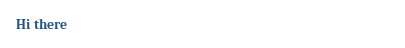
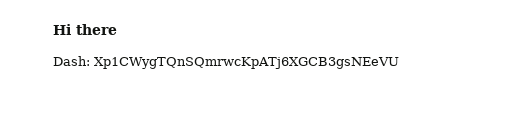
+ Dash: Xp1CWygTQnSQmrwcKpATj6XGCB3gsNEeVU

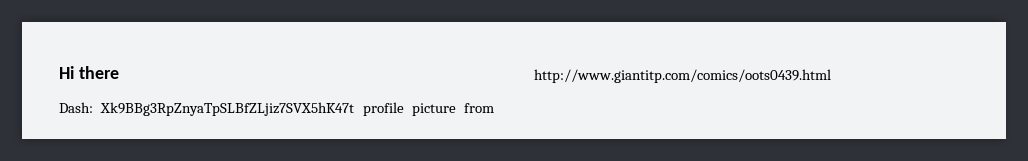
- Dash: Xp1CWygTQnSQmrwcKpATj6XGCB3gsNEeVU
+ Dash: Xk9BBg3RpZnyaTpSLBfZLjiz7SVX5hK47t profile picture from http://www.giantitp.com/comics/oots0439.html

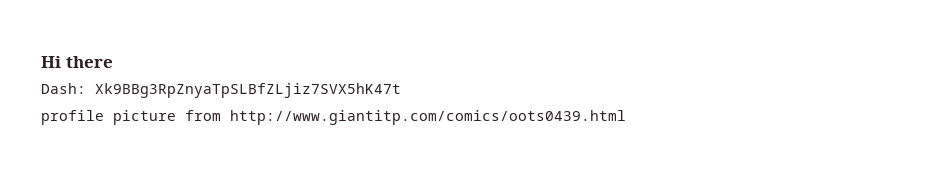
- Dash: Xk9BBg3RpZnyaTpSLBfZLjiz7SVX5hK47t profile picture from http://www.giantitp.com/comics/oots0439.html
+ Dash: Xk9BBg3RpZnyaTpSLBfZLjiz7SVX5hK47t
+ profile picture from http://www.giantitp.com/comics/oots0439.html

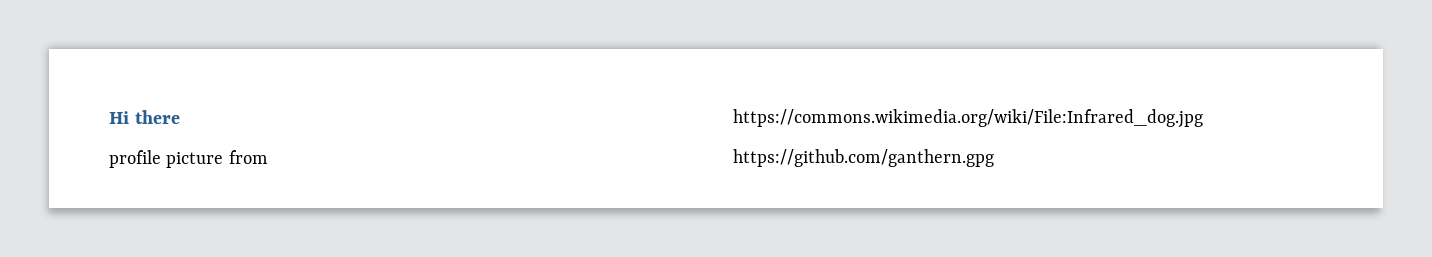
- Dash: Xk9BBg3RpZnyaTpSLBfZLjiz7SVX5hK47t
- profile picture from http://www.giantitp.com/comics/oots0439.html
+ profile picture from https://commons.wikimedia.org/wiki/File:Infrared_dog.jpg
+ https://github.com/ganthern.gpg

